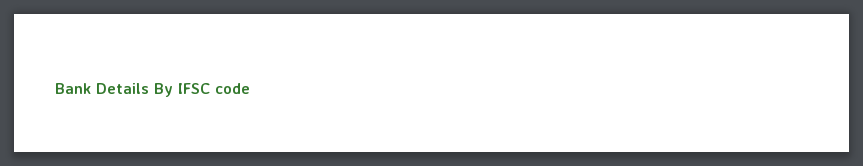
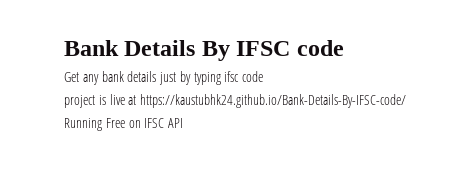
+ Get any bank details just by typing ifsc code
+ project is live at https://kaustubhk24.github.io/Bank-Details-By-IFSC-code/
+ Running Free on IFSC API

